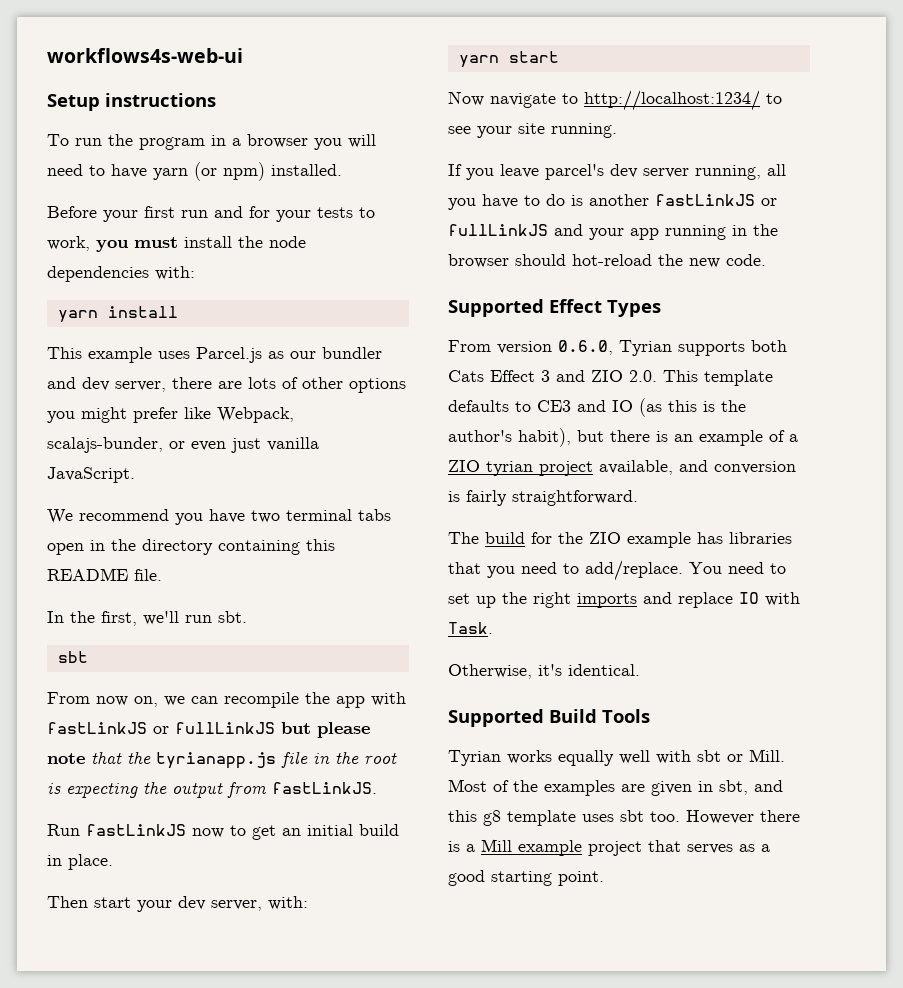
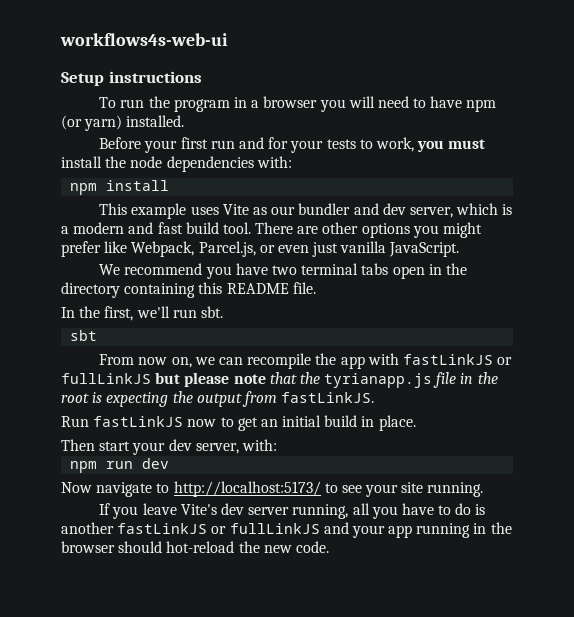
- To run the program in a browser you will need to have yarn (or npm) installed.
+ To run the program in a browser you will need to have npm (or yarn) installed.
- yarn install
+ npm install
- This example uses Parcel.js as our bundler and dev server, there are lots of other options you might prefer like Webpack, scalajs-bunder, or even just vanilla JavaScript.
+ This example uses Vite as our bundler and dev server, which is a modern and fast build tool. There are other options you might prefer like Webpack, Parcel.js, or even just vanilla JavaScript.
- yarn start
+ npm run dev
- Now navigate to http://localhost:1234/ to see your site running.
+ Now navigate to http://localhost:5173/ to see your site running.
- If you leave parcel's dev server running, all you have to do is another fastLinkJS or fullLinkJS and your app running in the browser should hot-reload the new code.
+ If you leave Vite's dev server running, all you have to do is another fastLinkJS or fullLinkJS and your app running in the browser should hot-reload the new code.
- Supported Effect Types
- From version 0.6.0, Tyrian supports both Cats Effect 3 and ZIO 2.0. This template defaults to CE3 and IO (as this is the author's habit), but there is an example of a ZIO tyrian project available, and conversion is fairly straightforward.
- The build for the ZIO example has libraries that you need to add/replace. You need to set up the right imports and replace IO with Task.
- Otherwise, it's identical.
- Supported Build Tools
- Tyrian works equally well with sbt or Mill. Most of the examples are given in sbt, and this g8 template uses sbt too. However there is a Mill example project that serves as a good starting point.

